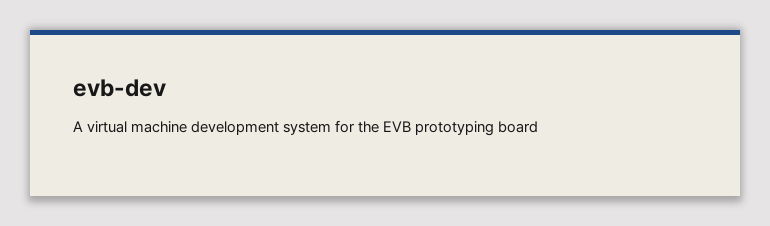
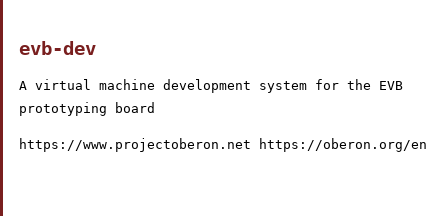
+ https://www.projectoberon.net https://oberon.org/en

